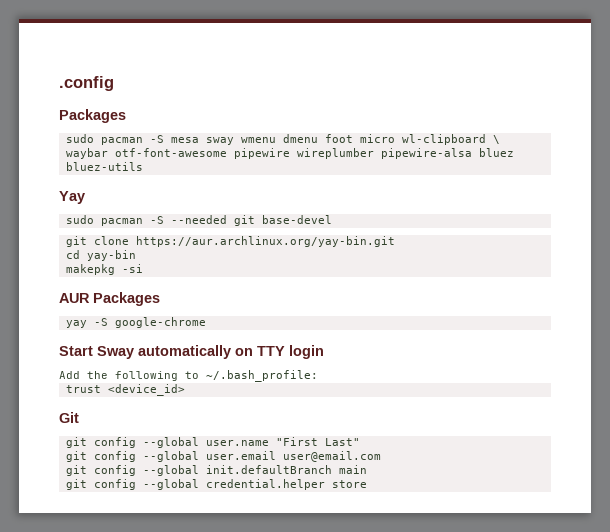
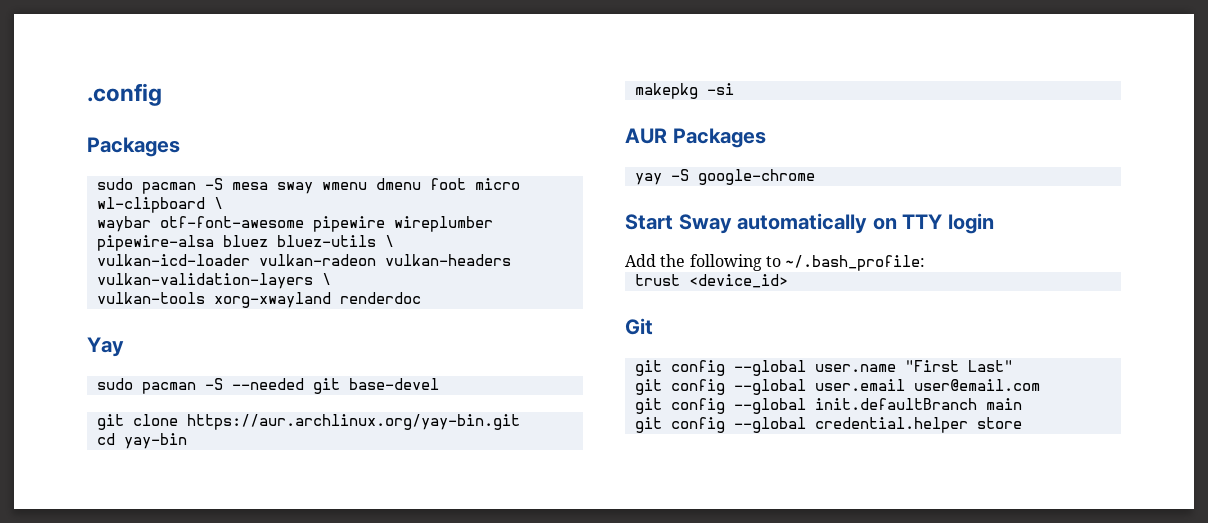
- waybar otf-font-awesome pipewire wireplumber pipewire-alsa bluez bluez-utils
+ waybar otf-font-awesome pipewire wireplumber pipewire-alsa bluez bluez-utils \
+ vulkan-icd-loader vulkan-radeon vulkan-headers vulkan-validation-layers \
+ vulkan-tools xorg-xwayland renderdoc

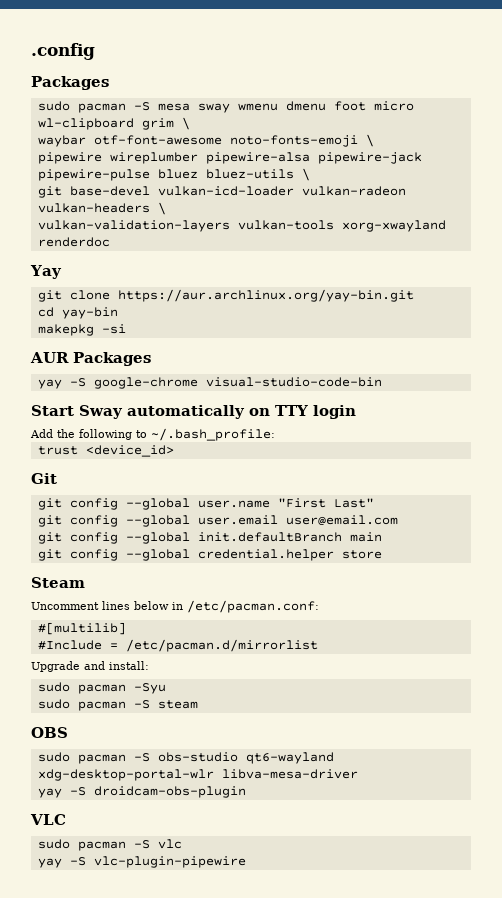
- sudo pacman -S mesa sway wmenu dmenu foot micro wl-clipboard \
+ sudo pacman -S mesa sway wmenu dmenu foot micro wl-clipboard grim \
- waybar otf-font-awesome pipewire wireplumber pipewire-alsa bluez bluez-utils \
+ waybar otf-font-awesome noto-fonts-emoji \
+ pipewire wireplumber pipewire-alsa pipewire-jack pipewire-pulse bluez bluez-utils \
- vulkan-icd-loader vulkan-radeon vulkan-headers vulkan-validation-layers \
- vulkan-tools xorg-xwayland renderdoc
+ git base-devel vulkan-icd-loader vulkan-radeon vulkan-headers \
+ vulkan-validation-layers vulkan-tools xorg-xwayland renderdoc
- sudo pacman -S --needed git base-devel
- yay -S google-chrome
+ yay -S google-chrome visual-studio-code-bin
+ Steam
+ Uncomment lines below in /etc/pacman.conf:
+ #[multilib]
+ #Include = /etc/pacman.d/mirrorlist
+ Upgrade and install:
+ sudo pacman -Syu
+ sudo pacman -S steam
+ OBS
+ sudo pacman -S obs-studio qt6-wayland xdg-desktop-portal-wlr libva-mesa-driver
+ yay -S droidcam-obs-plugin
+ VLC
+ sudo pacman -S vlc
+ yay -S vlc-plugin-pipewire

